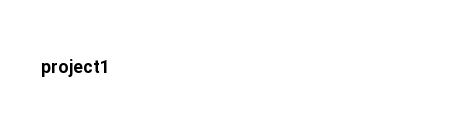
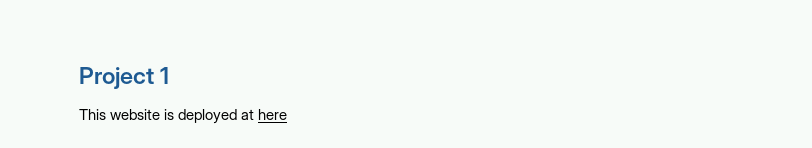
- project1
+ Project 1
+ This website is deployed at here

